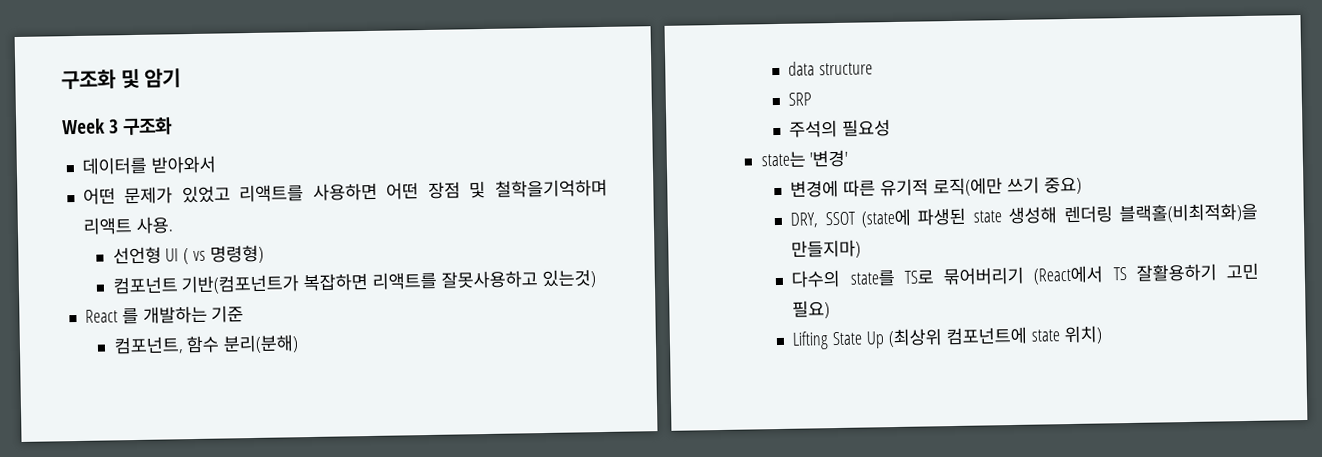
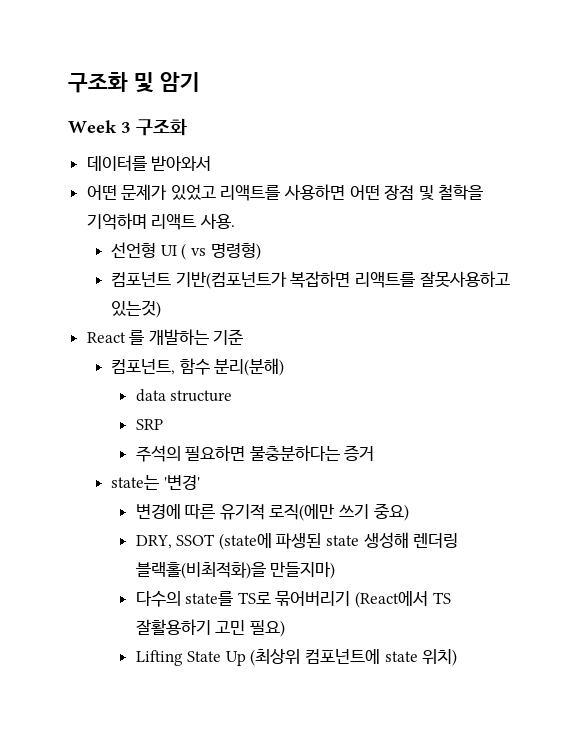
- 어떤 문제가 있었고 리액트를 사용하면 어떤 장점 및 철학을기억하며 리액트 사용.
+ 어떤 문제가 있었고 리액트를 사용하면 어떤 장점 및 철학을 기억하며 리액트 사용.
- 주석의 필요성
+ 주석의 필요하면 불충분하다는 증거

